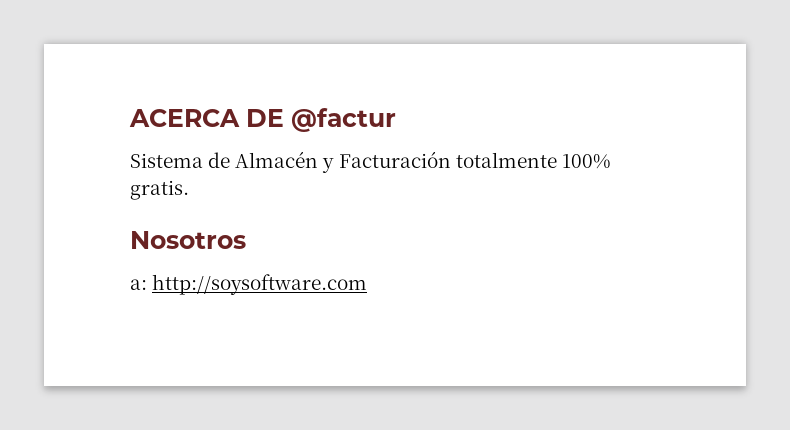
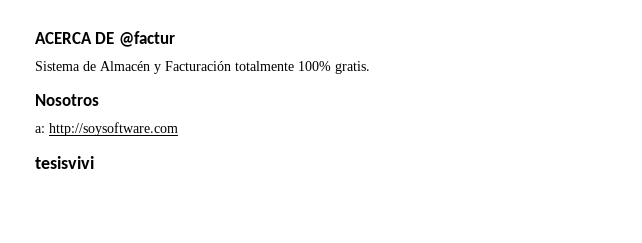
+ tesisvivi

